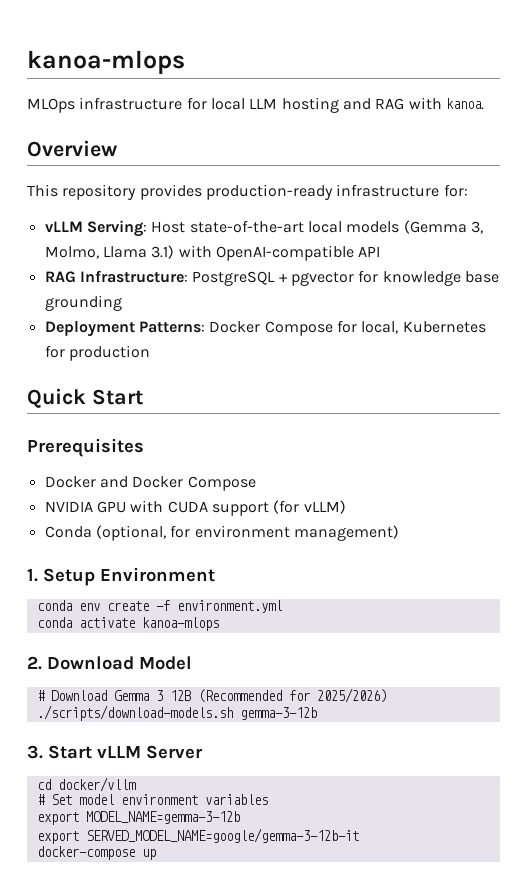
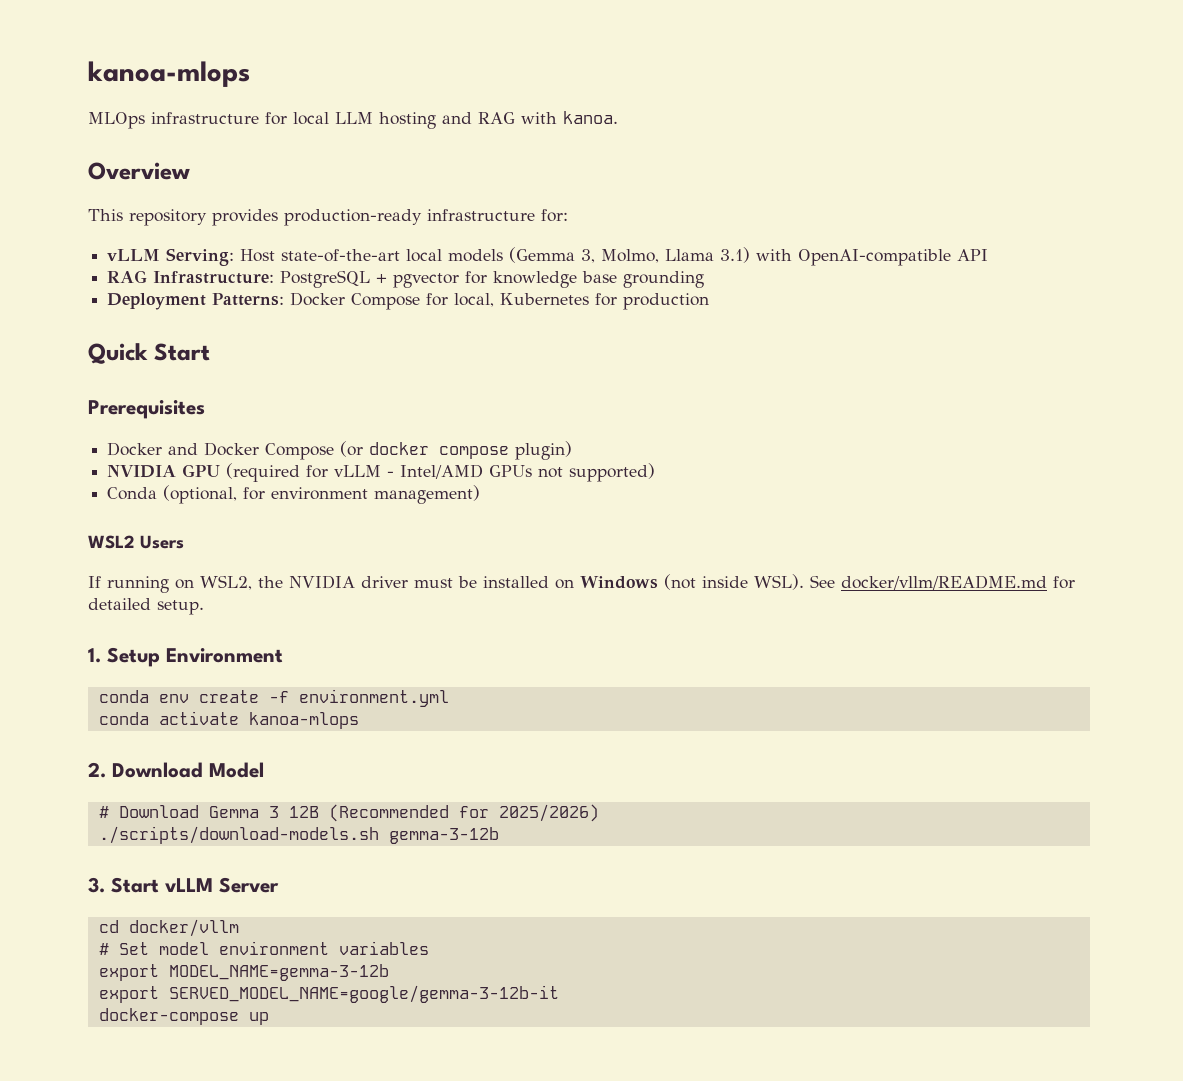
- Docker and Docker Compose
- NVIDIA GPU with CUDA support (for vLLM)
+ Docker and Docker Compose (or docker compose plugin)
+ NVIDIA GPU (required for vLLM - Intel/AMD GPUs not supported)
+ WSL2 Users
+ If running on WSL2, the NVIDIA driver must be installed on Windows (not inside WSL). See docker/vllm/README.md for detailed setup.

